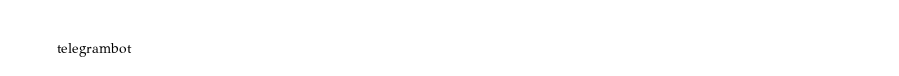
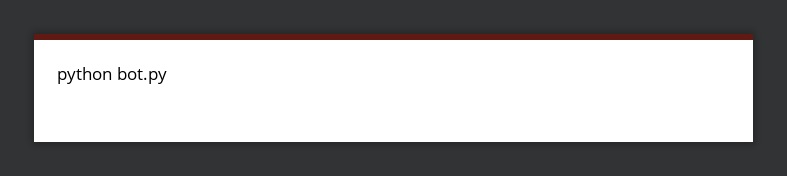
- telegrambot
+ python bot.py

